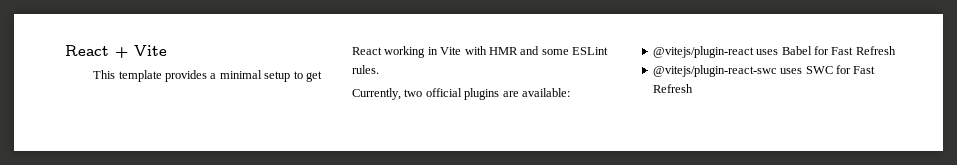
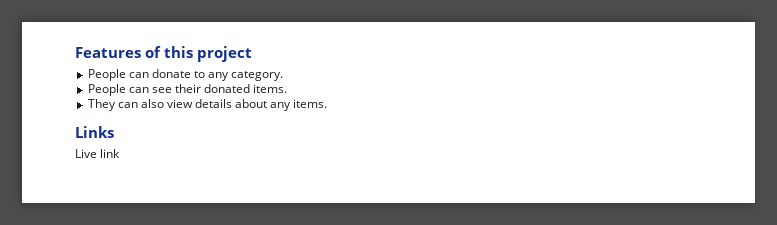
- React + Vite
- This template provides a minimal setup to get React working in Vite with HMR and some ESLint rules.
- Currently, two official plugins are available:
- @vitejs/plugin-react uses Babel for Fast Refresh
- @vitejs/plugin-react-swc uses SWC for Fast Refresh
+ Features of this project
+ People can donate to any category.
+ People can see their donated items.
+ They can also view details about any items.
+ Links
+ Live link

